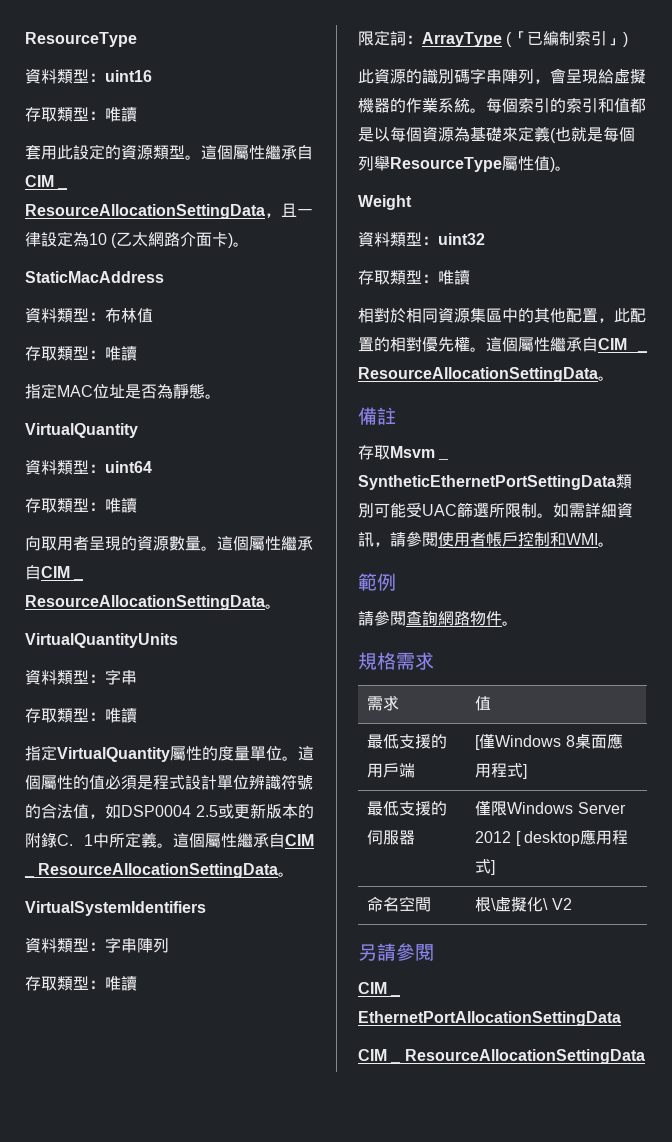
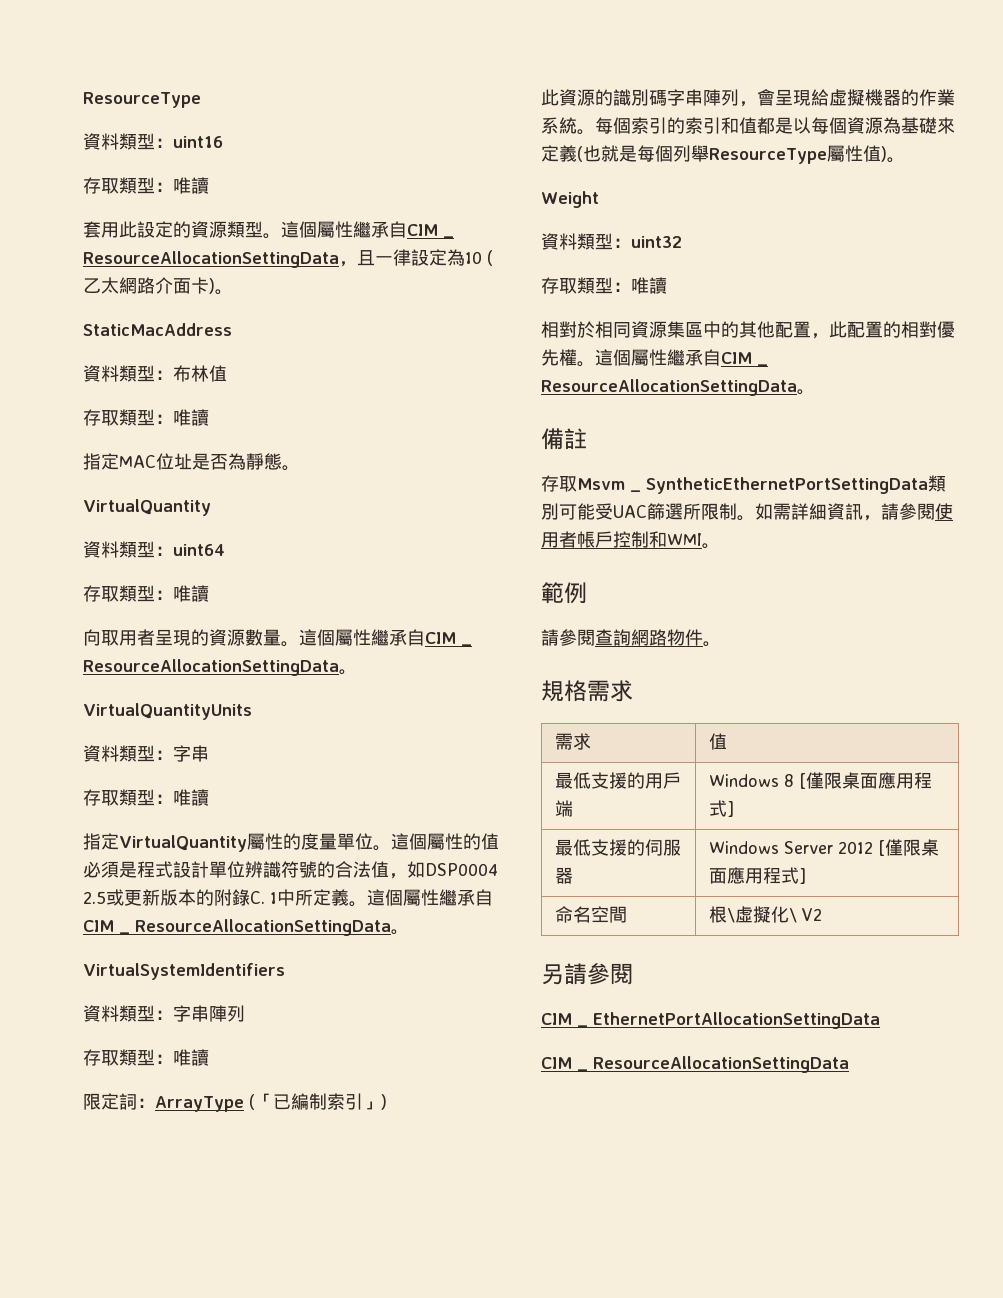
- 最低支援的用戶端 | [僅Windows 8桌面應用程式]
+ 最低支援的用戶端 | Windows 8 [僅限桌面應用程式]
- 最低支援的伺服器 | 僅限Windows Server 2012 [ desktop應用程式]
+ 最低支援的伺服器 | Windows Server 2012 [僅限桌面應用程式]

